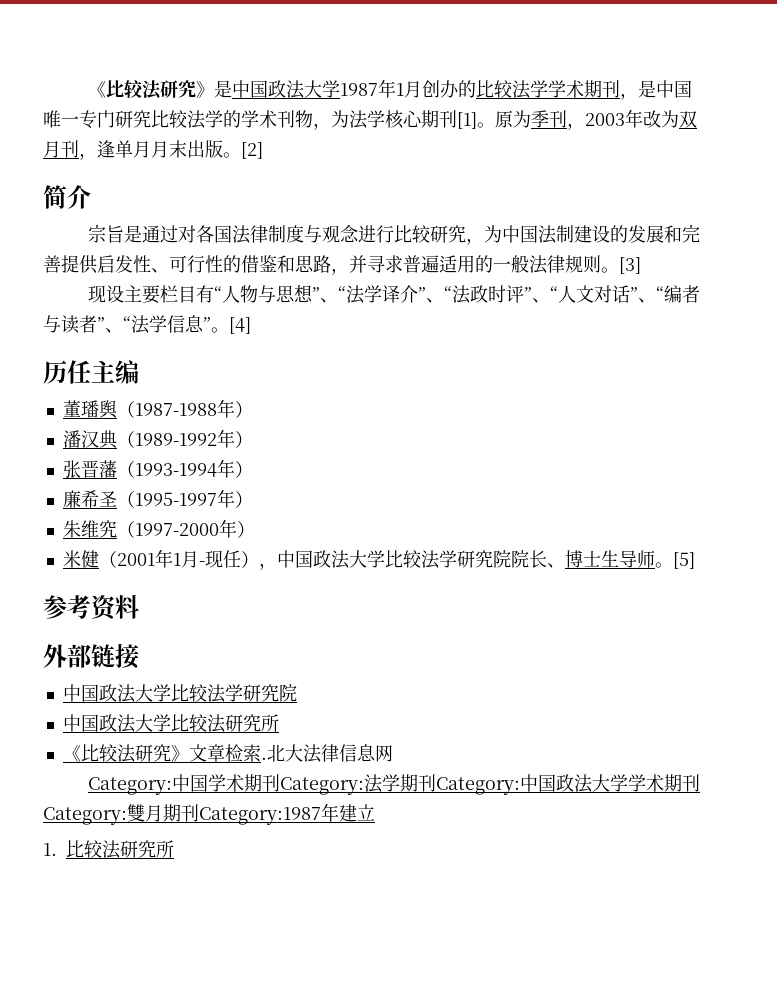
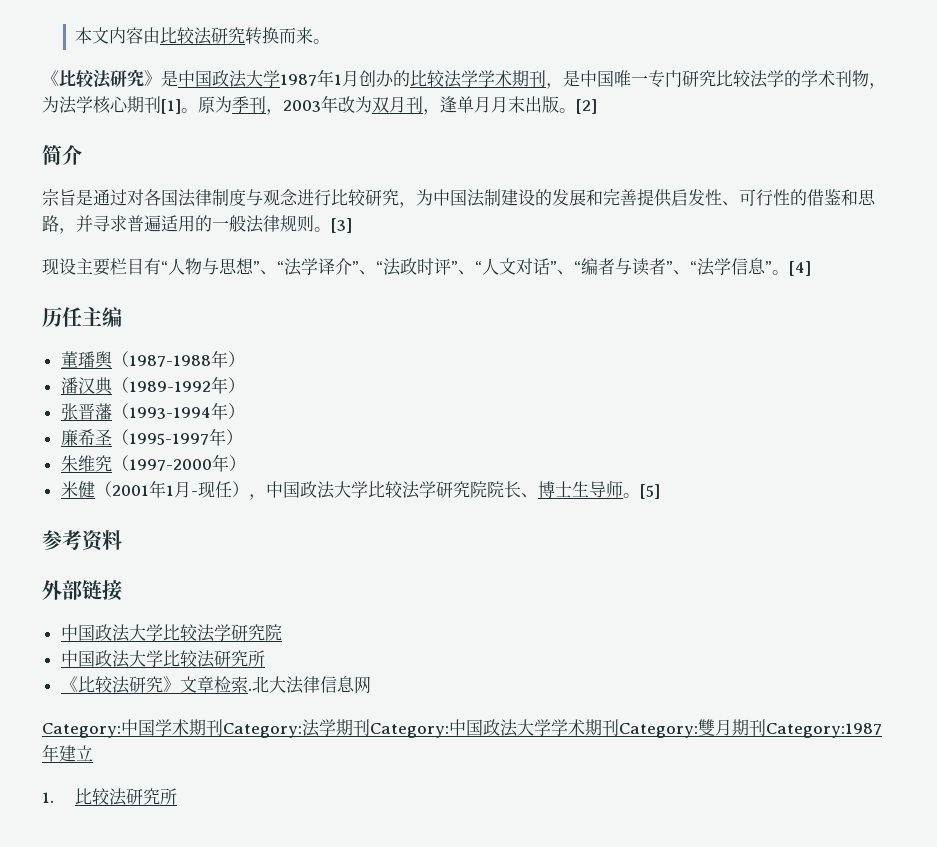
+ 本文内容由比较法研究转换而来。

